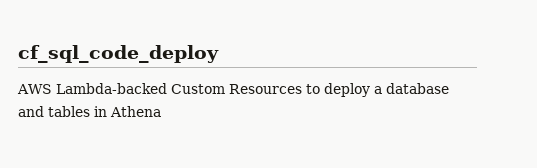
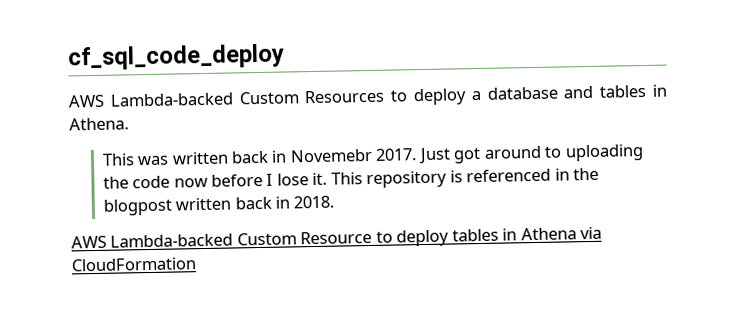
- AWS Lambda-backed Custom Resources to deploy a database and tables in Athena
+ AWS Lambda-backed Custom Resources to deploy a database and tables in Athena.
+ This was written back in Novemebr 2017. Just got around to uploading the code now before I lose it. This repository is referenced in the blogpost written back in 2018.
+ AWS Lambda-backed Custom Resource to deploy tables in Athena via CloudFormation

